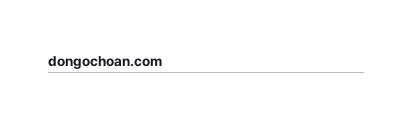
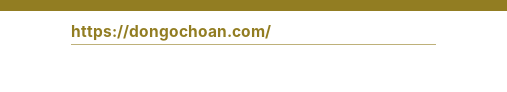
- dongochoan.com
+ https://dongochoan.com/

